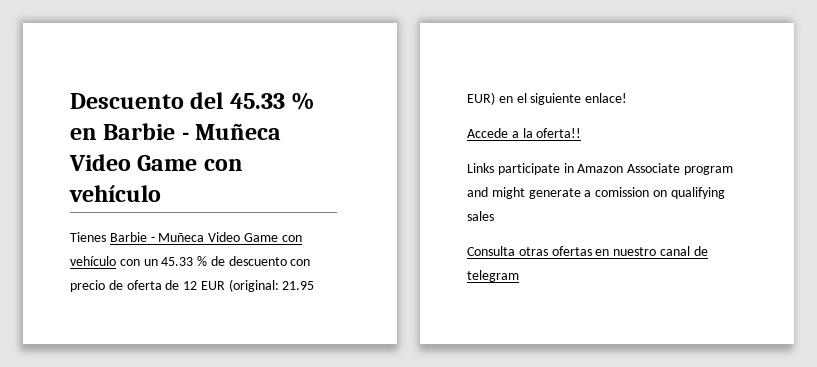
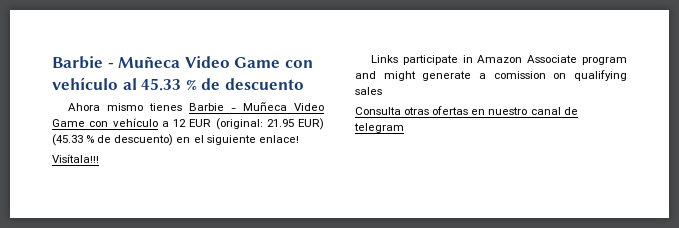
- Descuento del 45.33 % en Barbie - Muñeca Video Game con vehículo
- Tienes Barbie - Muñeca Video Game con vehículo con un 45.33 % de descuento con precio de oferta de 12 EUR (original: 21.95 EUR) en el siguiente enlace!
+ Barbie - Muñeca Video Game con vehículo al 45.33 % de descuento
+ Ahora mismo tienes Barbie - Muñeca Video Game con vehículo a 12 EUR (original: 21.95 EUR) (45.33 % de descuento) en el siguiente enlace!
- Accede a la oferta!!
+ Visítala!!!

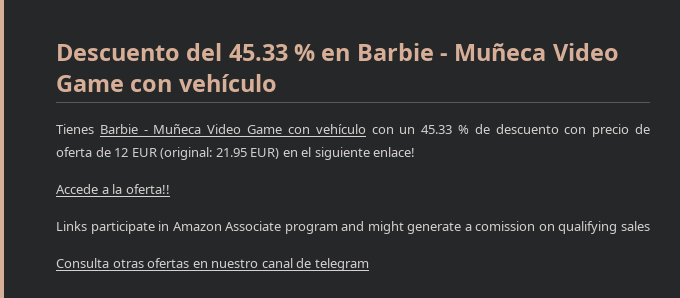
- Barbie - Muñeca Video Game con vehículo al 45.33 % de descuento
- Ahora mismo tienes Barbie - Muñeca Video Game con vehículo a 12 EUR (original: 21.95 EUR) (45.33 % de descuento) en el siguiente enlace!
+ Descuento del 45.33 % en Barbie - Muñeca Video Game con vehículo
+ Tienes Barbie - Muñeca Video Game con vehículo con un 45.33 % de descuento con precio de oferta de 12 EUR (original: 21.95 EUR) en el siguiente enlace!
- Visítala!!!
+ Accede a la oferta!!

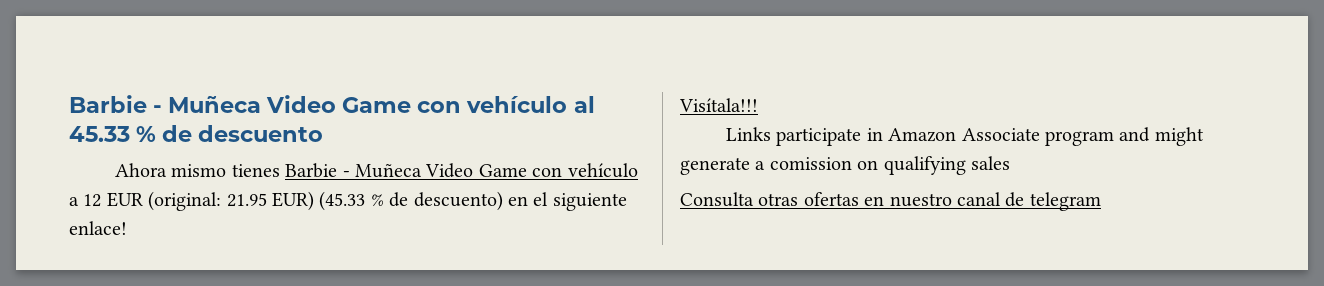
- Descuento del 45.33 % en Barbie - Muñeca Video Game con vehículo
- Tienes Barbie - Muñeca Video Game con vehículo con un 45.33 % de descuento con precio de oferta de 12 EUR (original: 21.95 EUR) en el siguiente enlace!
+ Barbie - Muñeca Video Game con vehículo al 45.33 % de descuento
+ Ahora mismo tienes Barbie - Muñeca Video Game con vehículo a 12 EUR (original: 21.95 EUR) (45.33 % de descuento) en el siguiente enlace!
- Accede a la oferta!!
+ Visítala!!!

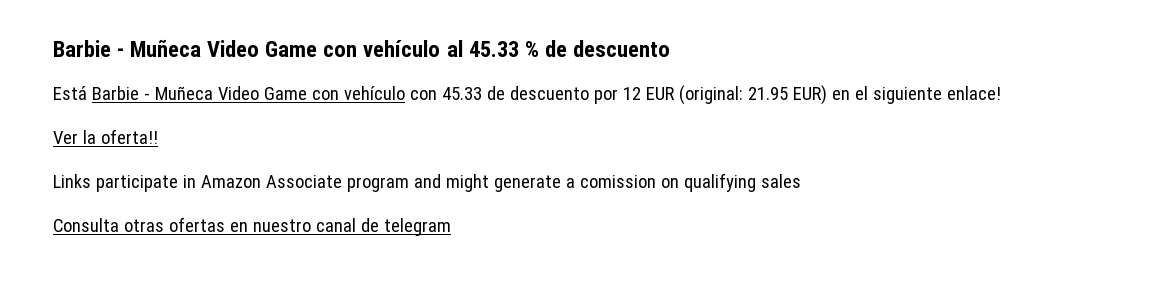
- Ahora mismo tienes Barbie - Muñeca Video Game con vehículo a 12 EUR (original: 21.95 EUR) (45.33 % de descuento) en el siguiente enlace!
+ Está Barbie - Muñeca Video Game con vehículo con 45.33 de descuento por 12 EUR (original: 21.95 EUR) en el siguiente enlace!
- Visítala!!!
+ Ver la oferta!!

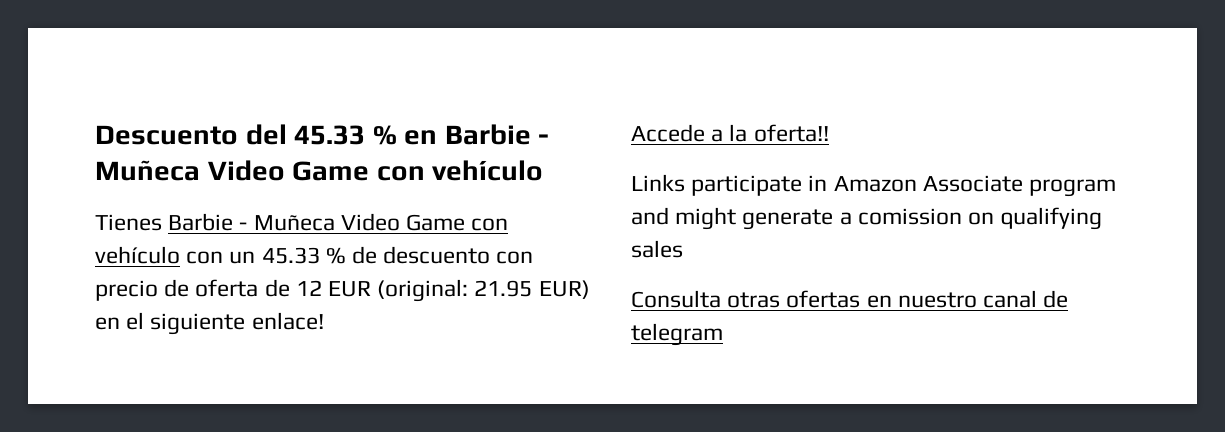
- Barbie - Muñeca Video Game con vehículo al 45.33 % de descuento
- Está Barbie - Muñeca Video Game con vehículo con 45.33 de descuento por 12 EUR (original: 21.95 EUR) en el siguiente enlace!
+ Descuento del 45.33 % en Barbie - Muñeca Video Game con vehículo
+ Tienes Barbie - Muñeca Video Game con vehículo con un 45.33 % de descuento con precio de oferta de 12 EUR (original: 21.95 EUR) en el siguiente enlace!
- Ver la oferta!!
+ Accede a la oferta!!

